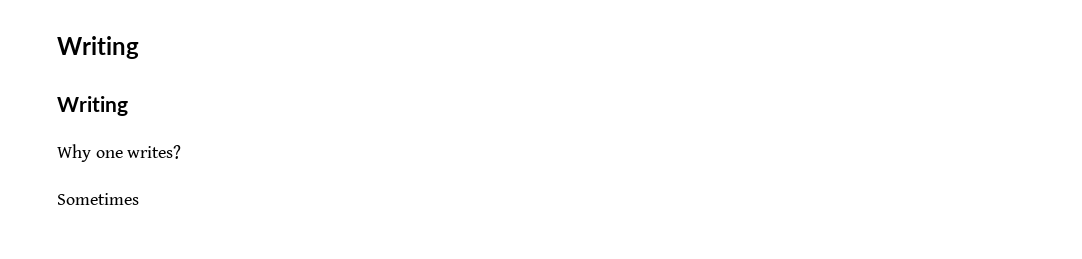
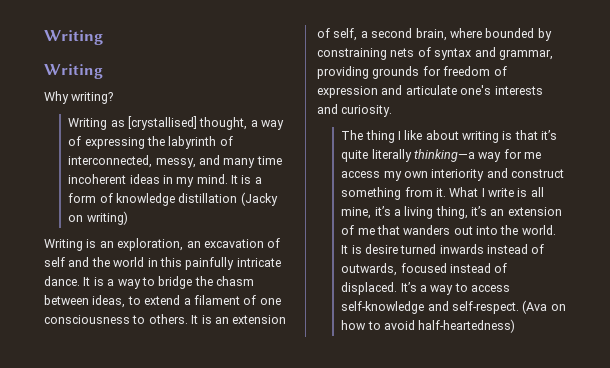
- Why one writes?
- Sometimes
+ Why writing?
+ Writing as [crystallised] thought, a way of expressing the labyrinth of interconnected, messy, and many time incoherent ideas in my mind. It is a form of knowledge distillation (Jacky on writing)
+ Writing is an exploration, an excavation of self and the world in this painfully intricate dance. It is a way to bridge the chasm between ideas, to extend a filament of one consciousness to others. It is an extension of self, a second brain, where bounded by constraining nets of syntax and grammar, providing grounds for freedom of expression and articulate one's interests and curiosity.
+ The thing I like about writing is that it’s quite literally thinking—a way for me access my own interiority and construct something from it. What I write is all mine, it’s a living thing, it’s an extension of me that wanders out into the world. It is desire turned inwards instead of outwards, focused instead of displaced. It’s a way to access self-knowledge and self-respect. (Ava on how to avoid half-heartedness)

